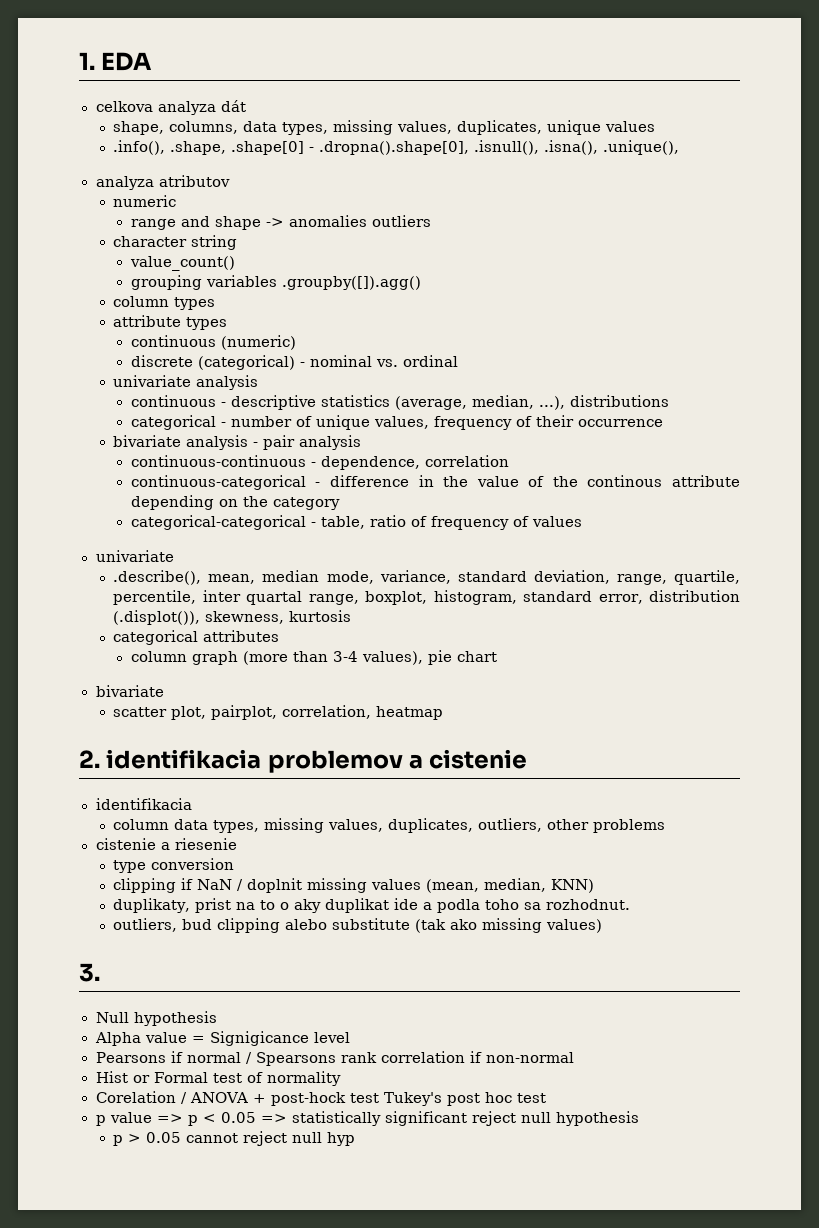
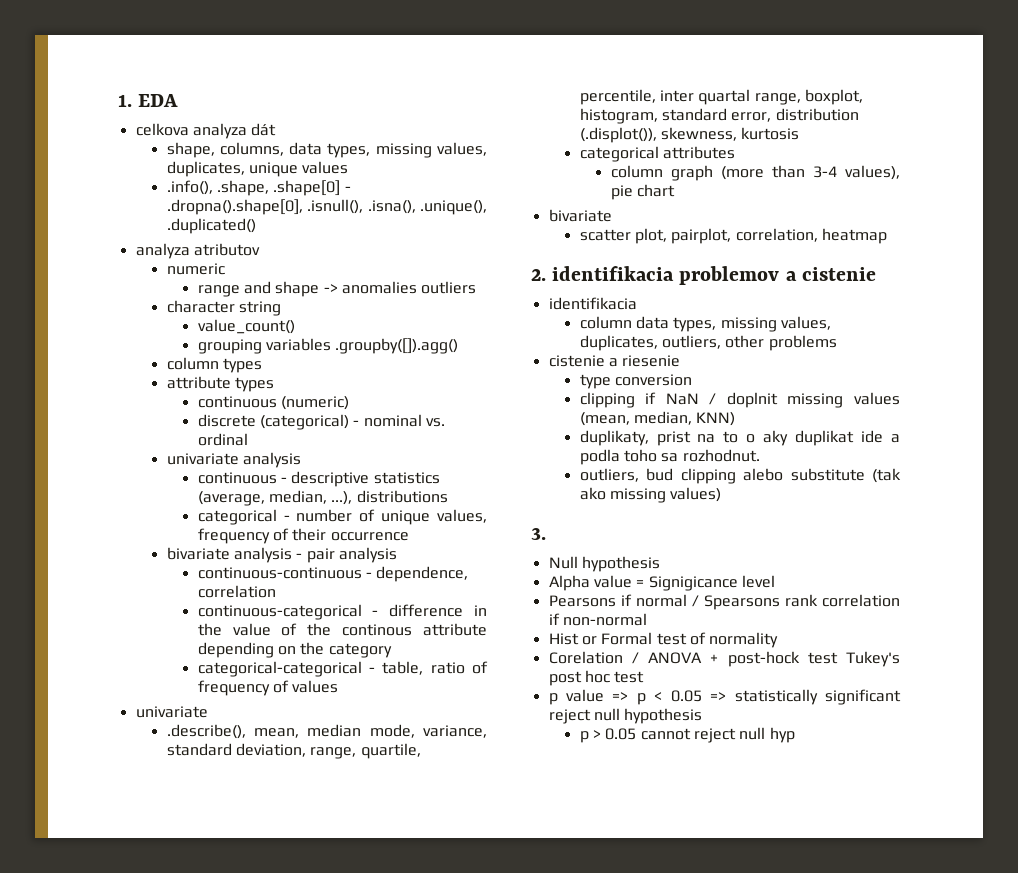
- .info(), .shape, .shape[0] - .dropna().shape[0], .isnull(), .isna(), .unique(),
+ .info(), .shape, .shape[0] - .dropna().shape[0], .isnull(), .isna(), .unique(), .duplicated()

